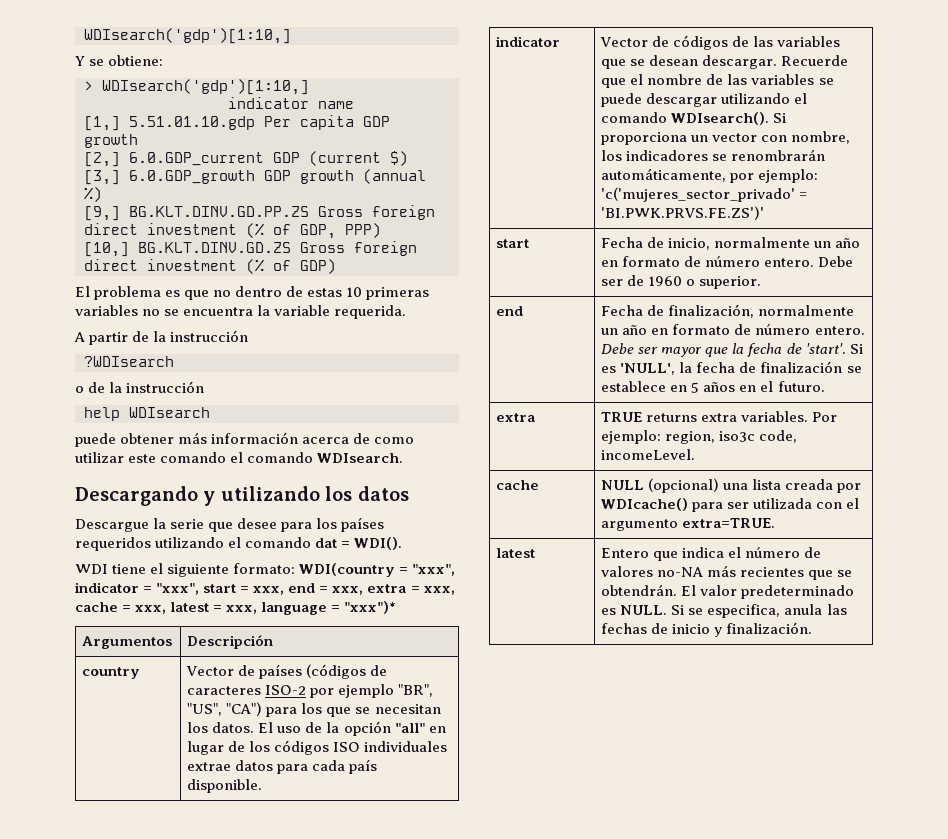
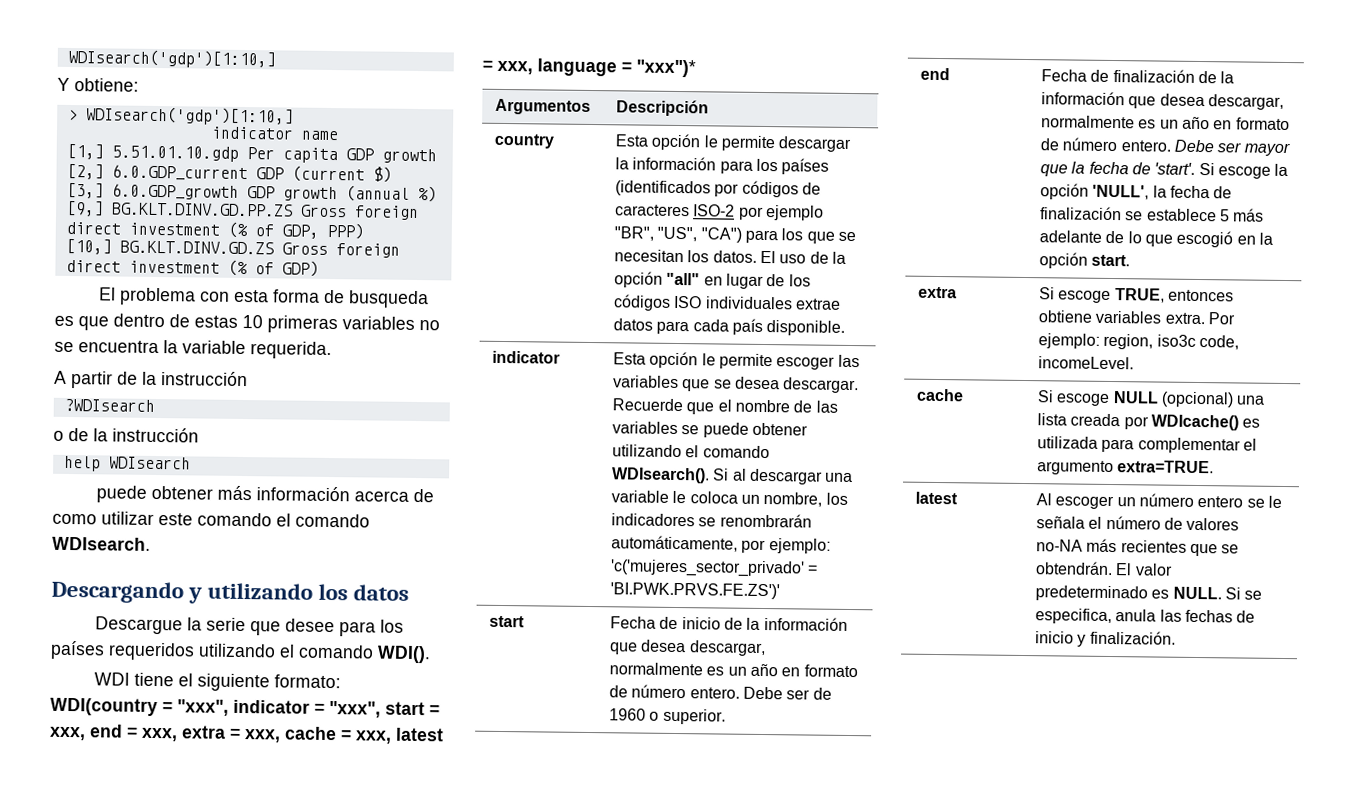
- Y se obtiene:
+ Y obtiene:
- El problema es que no dentro de estas 10 primeras variables no se encuentra la variable requerida.
+ El problema con esta forma de busqueda es que dentro de estas 10 primeras variables no se encuentra la variable requerida.
- Descargue la serie que desee para los países requeridos utilizando el comando dat = WDI().
+ Descargue la serie que desee para los países requeridos utilizando el comando WDI().
- Vector de países (códigos de caracteres ISO-2 por ejemplo "BR", "US", "CA") para los que se necesitan los datos.
+ Esta opción le permite descargar la información para los países (identificados por códigos de caracteres ISO-2 por ejemplo "BR", "US", "CA") para los que se necesitan los datos.
- Vector de códigos de las variables que se desean descargar.
+ Esta opción le permite escoger las variables que se desea descargar.
- Recuerde que el nombre de las variables se puede descargar utilizando el comando WDIsearch().
+ Recuerde que el nombre de las variables se puede obtener utilizando el comando WDIsearch().
- Si proporciona un vector con nombre, los indicadores se renombrarán automáticamente, por ejemplo: 'c('mujeres_sector_privado' = 'BI.PWK.PRVS.FE.ZS')'
+ Si al descargar una variable le coloca un nombre, los indicadores se renombrarán automáticamente, por ejemplo: 'c('mujeres_sector_privado' = 'BI.PWK.PRVS.FE.ZS')'
- start | Fecha de inicio, normalmente un año en formato de número entero. Debe ser de 1960 o superior.
+ start | Fecha de inicio de la información que desea descargar, normalmente es un año en formato de número entero. Debe ser de 1960 o superior.
- Fecha de finalización, normalmente un año en formato de número entero.
+ Fecha de finalización de la información que desea descargar, normalmente es un año en formato de número entero.
- Si es 'NULL', la fecha de finalización se establece en 5 años en el futuro.
- extra | TRUE returns extra variables. Por ejemplo: region, iso3c code, incomeLevel.
+ Si escoge la opción 'NULL', la fecha de finalización se establece 5 más adelante de lo que escogió en la opción start.
+ extra | Si escoge TRUE, entonces obtiene variables extra. Por ejemplo: region, iso3c code, incomeLevel.
- cache | NULL (opcional) una lista creada por WDIcache() para ser utilizada con el argumento extra=TRUE.
+ cache | Si escoge NULL (opcional) una lista creada por WDIcache() es utilizada para complementar el argumento extra=TRUE.
- latest | Entero que indica el número de valores no-NA más recientes que se obtendrán. El valor predeterminado es NULL. Si se especifica, anula las fechas de inicio y finalización.
+ latest | Al escoger un número entero se le señala el número de valores no-NA más recientes que se obtendrán. El valor predeterminado es NULL. Si se especifica, anula las fechas de inicio y finalización.

